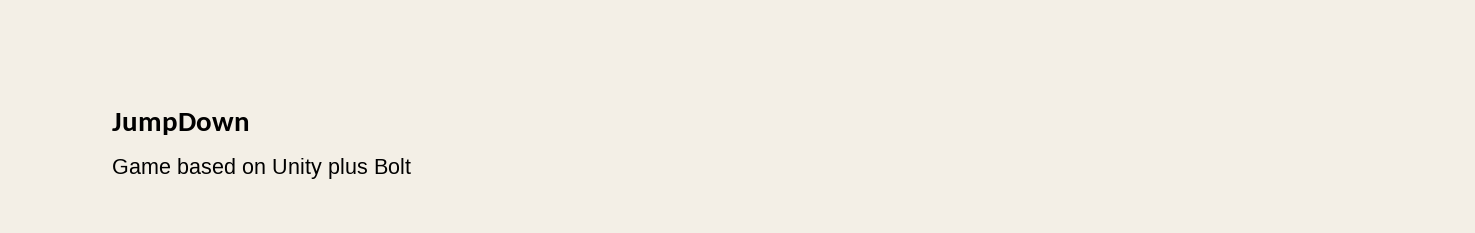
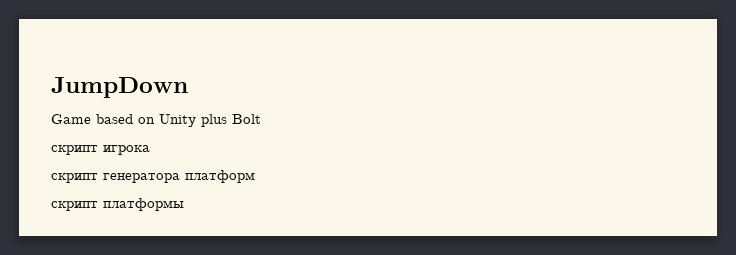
+ скрипт игрока
+ скрипт генератора платформ
+ скрипт платформы

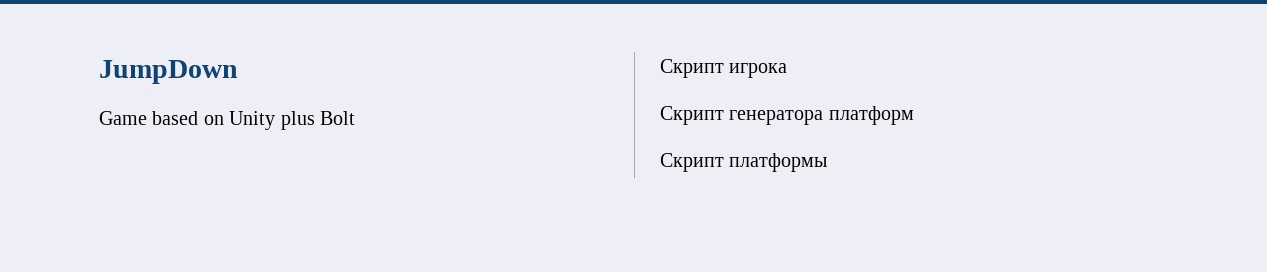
- скрипт игрока
+ Скрипт игрока
- скрипт генератора платформ
+ Скрипт генератора платформ
- скрипт платформы
+ Скрипт платформы

